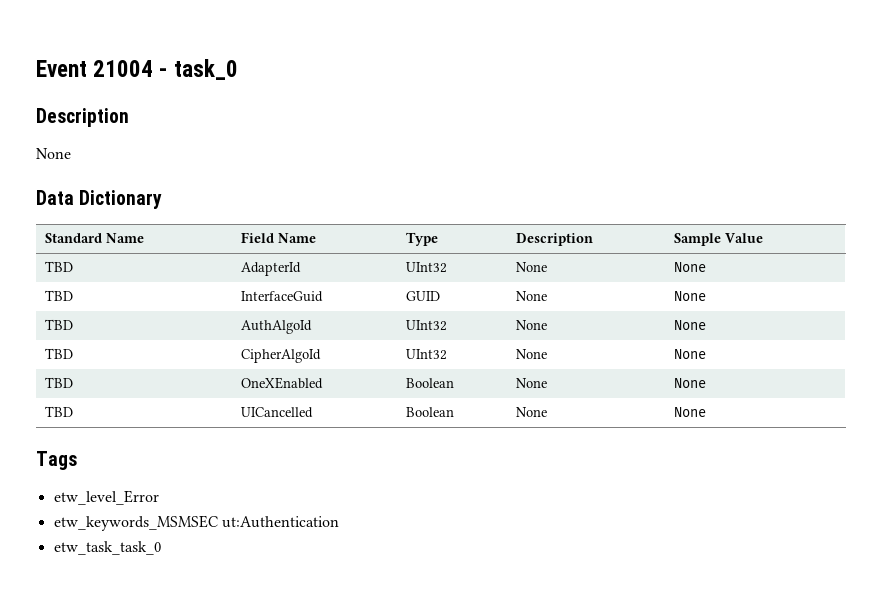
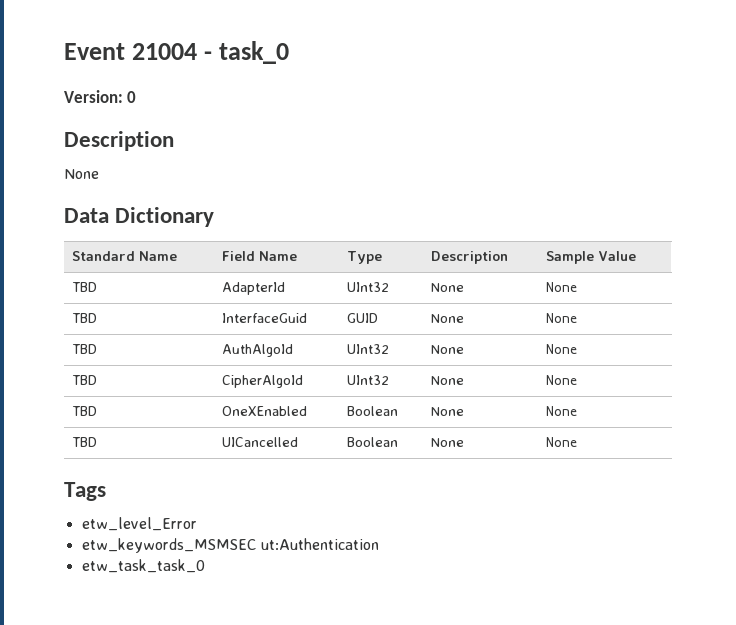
+ Version: 0

